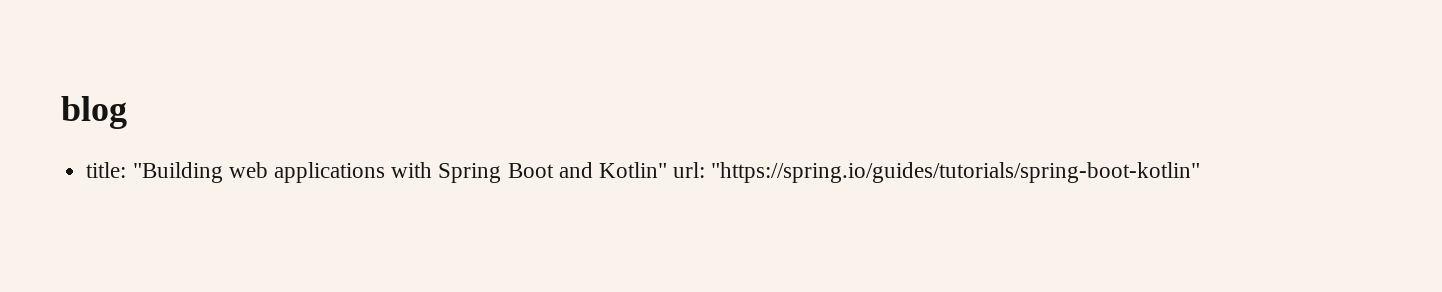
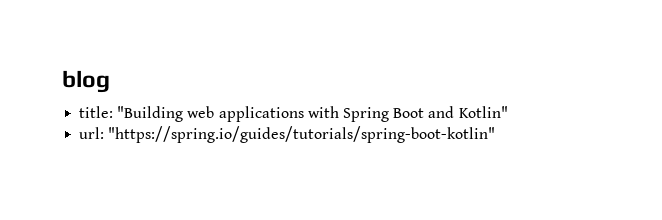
- title: "Building web applications with Spring Boot and Kotlin" url: "https://spring.io/guides/tutorials/spring-boot-kotlin"
+ title: "Building web applications with Spring Boot and Kotlin"
+ url: "https://spring.io/guides/tutorials/spring-boot-kotlin"

